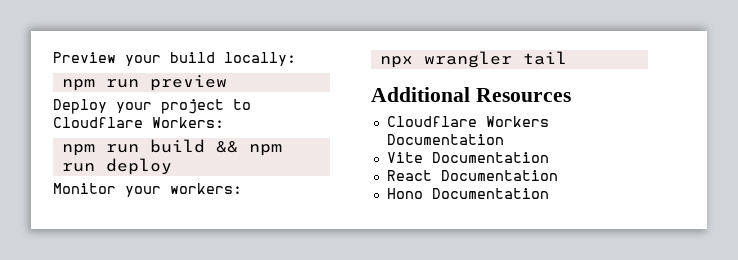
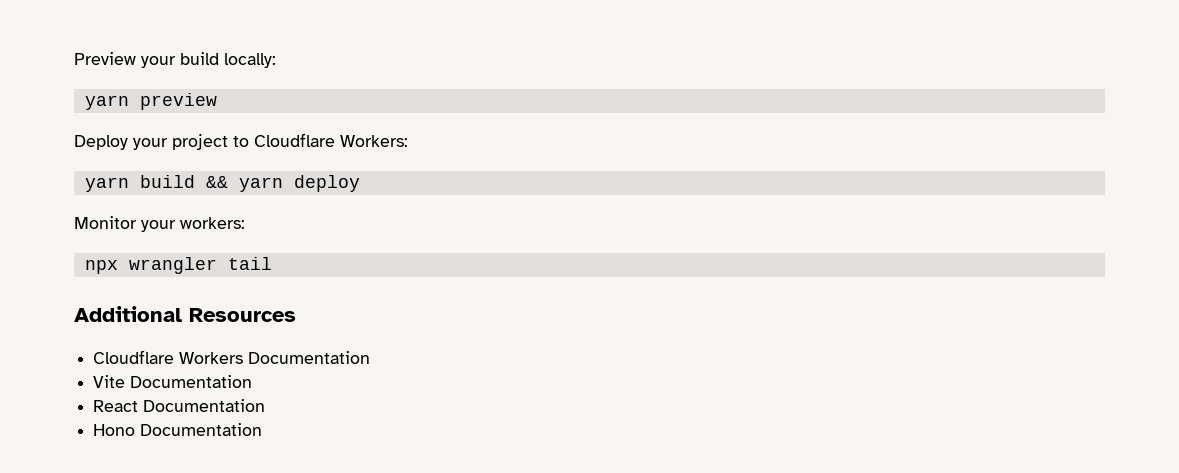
- npm run preview
+ yarn preview
- npm run build && npm run deploy
+ yarn build && yarn deploy

